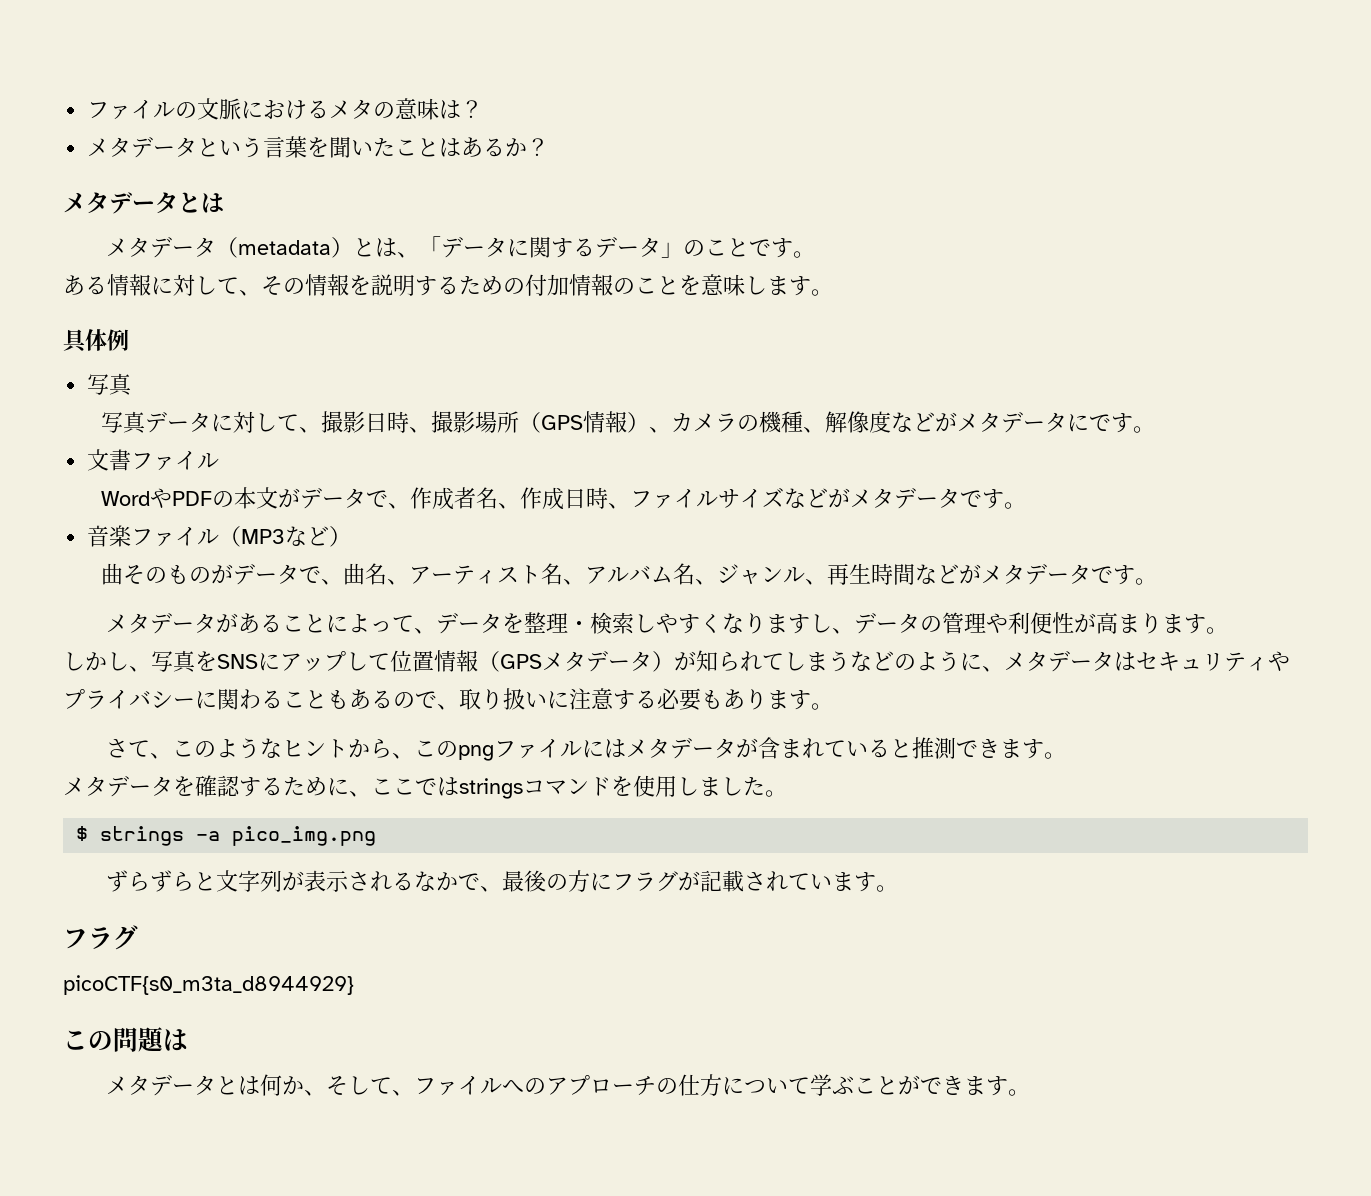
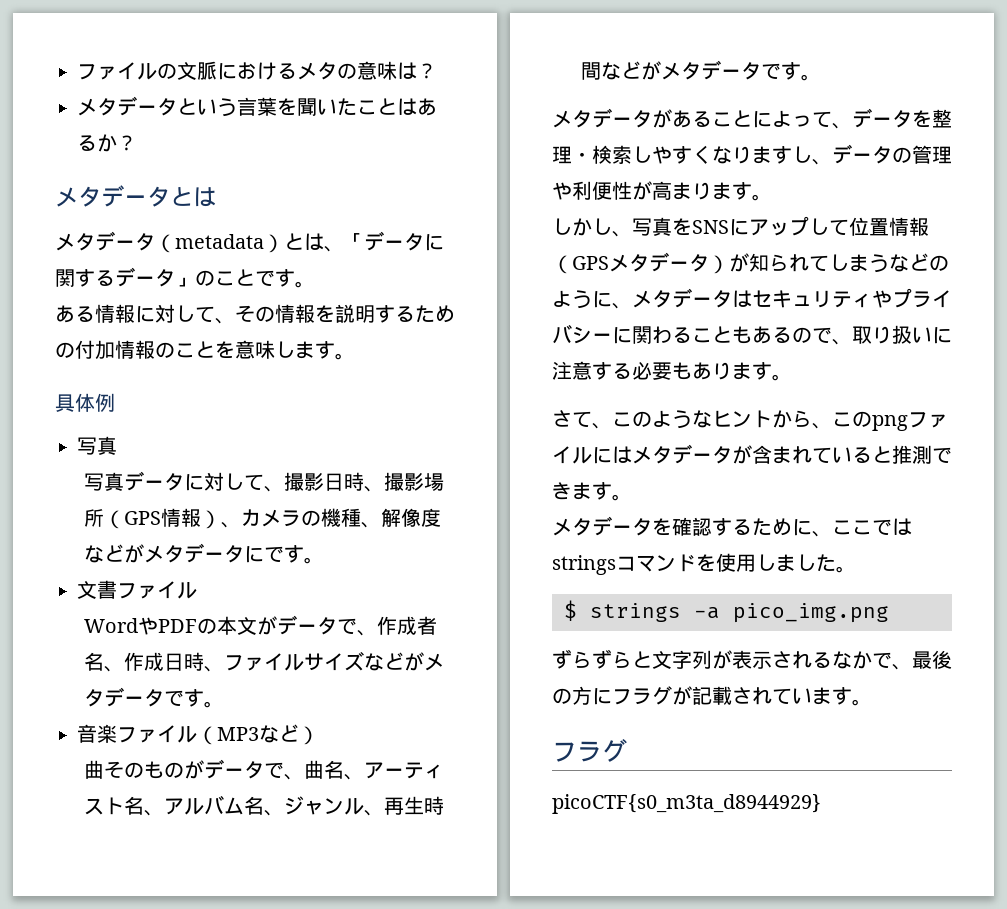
- この問題は
- メタデータとは何か、そして、ファイルへのアプローチの仕方について学ぶことができます。

